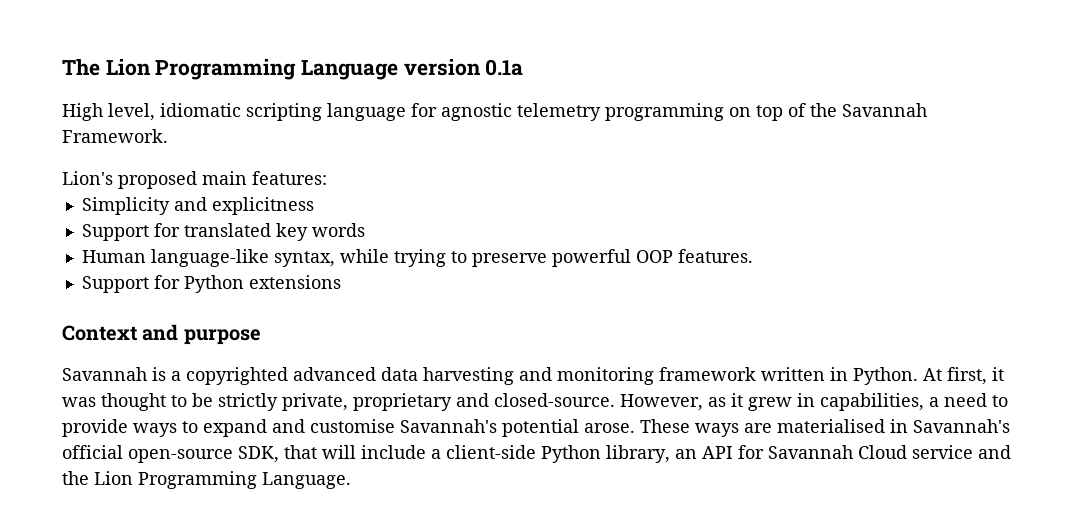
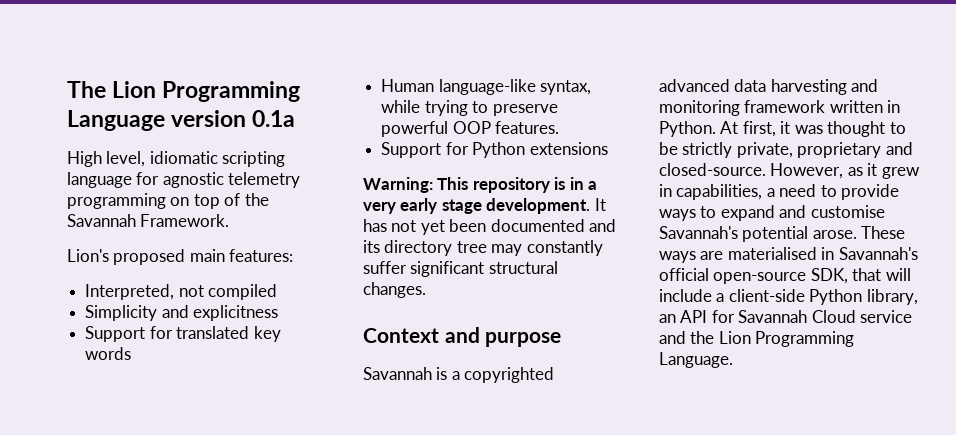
+ Interpreted, not compiled
+ Warning: This repository is in a very early stage development. It has not yet been documented and its directory tree may constantly suffer significant structural changes.

